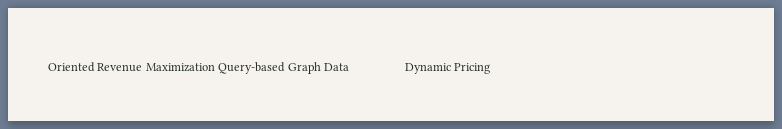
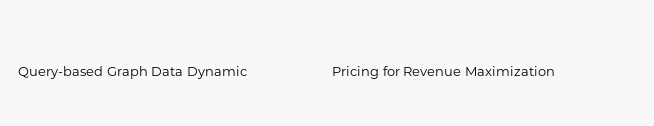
- Oriented Revenue Maximization Query-based Graph Data Dynamic Pricing
+ Query-based Graph Data Dynamic Pricing for Revenue Maximization

